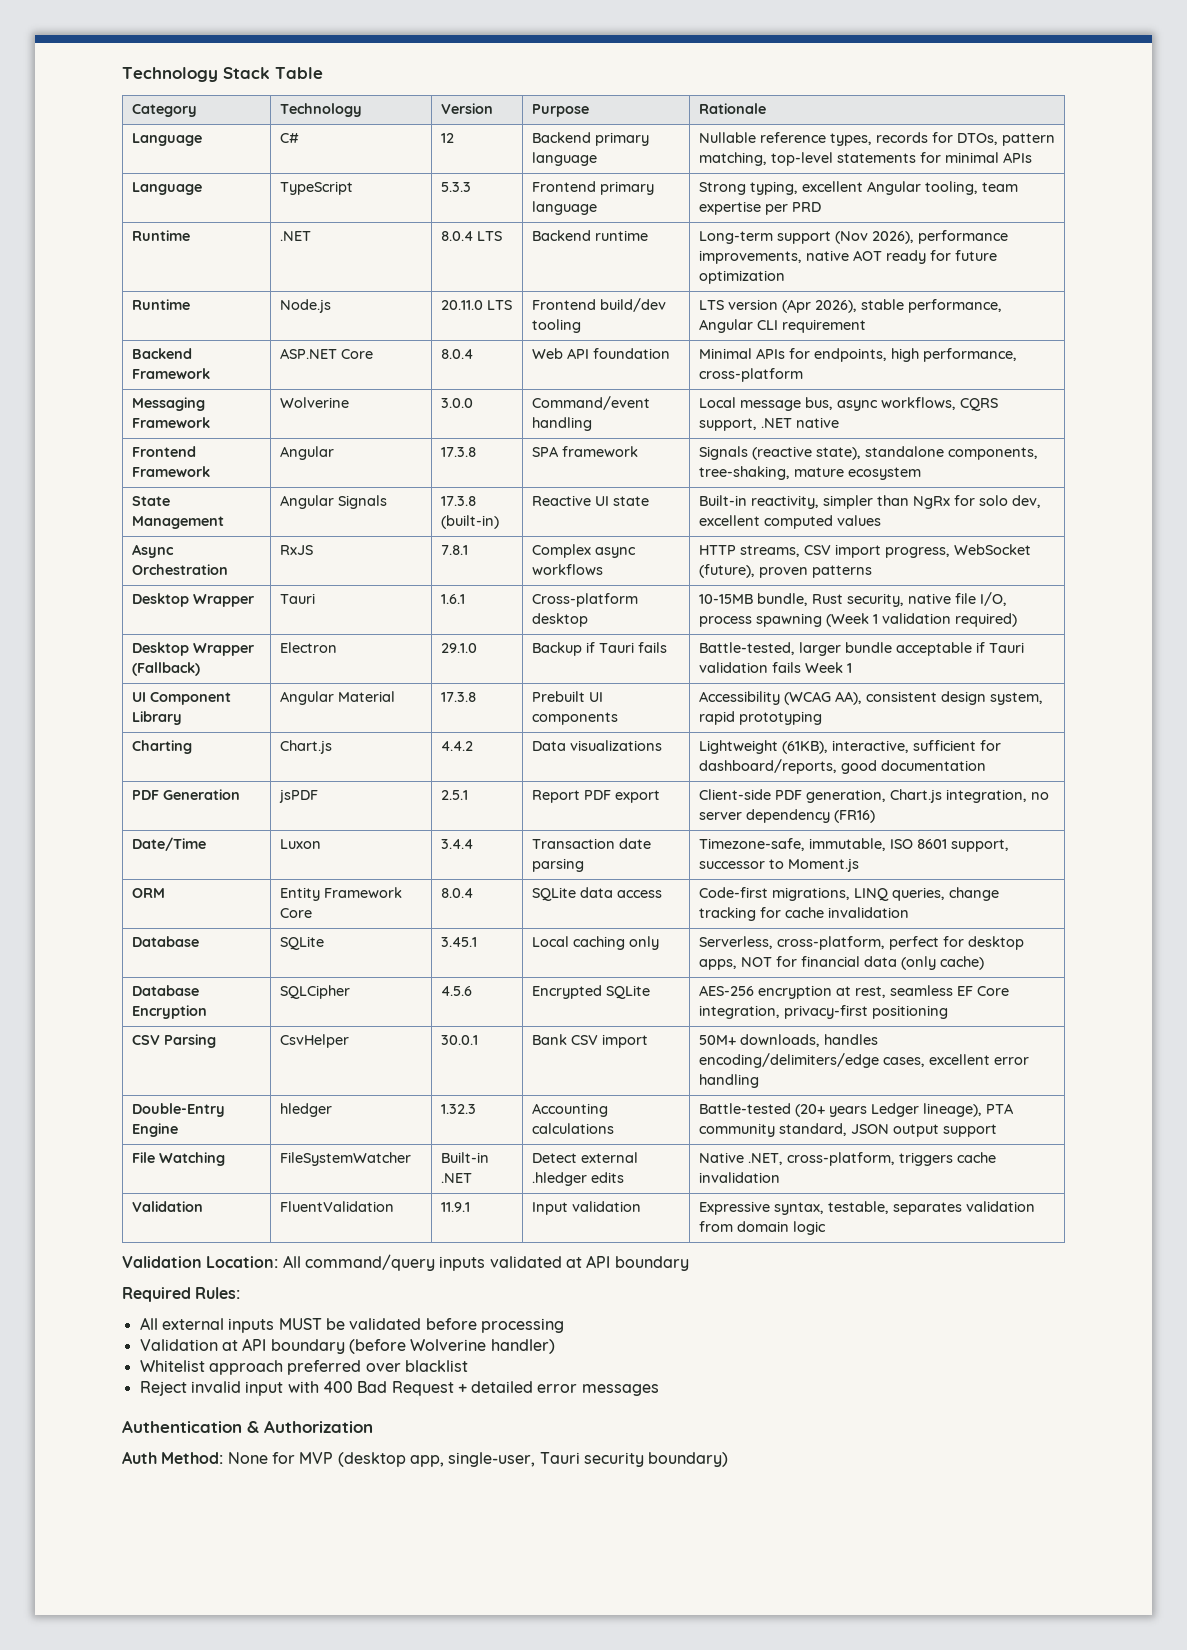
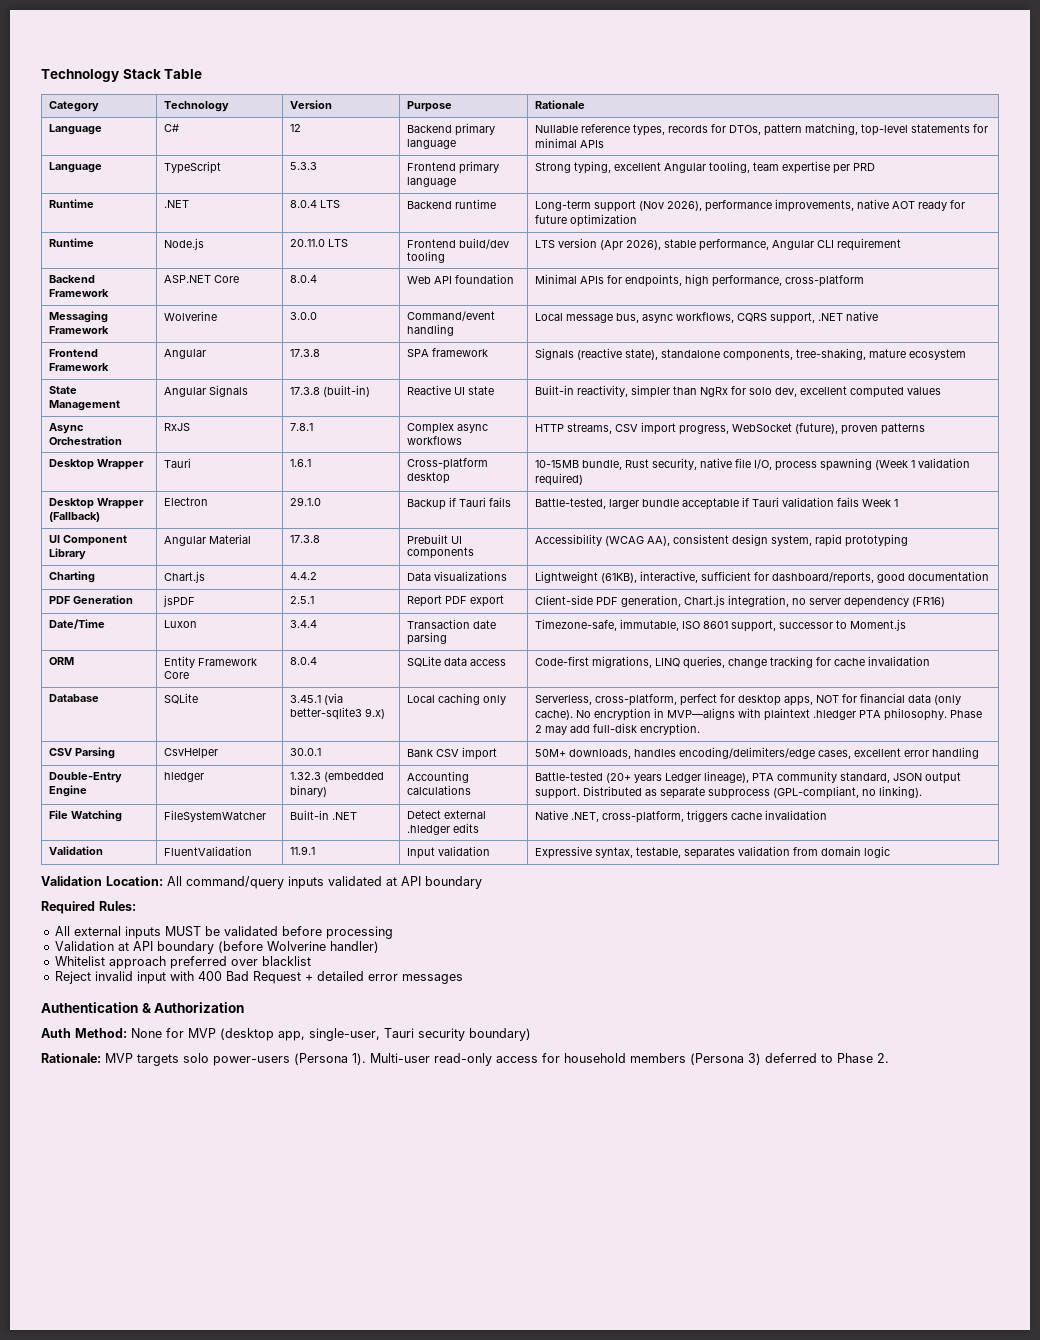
- Database | SQLite | 3.45.1 | Local caching only | Serverless, cross-platform, perfect for desktop apps, NOT for financial data (only cache)
- Database Encryption | SQLCipher | 4.5.6 | Encrypted SQLite | AES-256 encryption at rest, seamless EF Core integration, privacy-first positioning
+ Database | SQLite | 3.45.1 (via better-sqlite3 9.x) | Local caching only | Serverless, cross-platform, perfect for desktop apps, NOT for financial data (only cache). No encryption in MVP—aligns with plaintext .hledger PTA philosophy. Phase 2 may add full-disk encryption.
- Double-Entry Engine | hledger | 1.32.3 | Accounting calculations | Battle-tested (20+ years Ledger lineage), PTA community standard, JSON output support
+ Double-Entry Engine | hledger | 1.32.3 (embedded binary) | Accounting calculations | Battle-tested (20+ years Ledger lineage), PTA community standard, JSON output support. Distributed as separate subprocess (GPL-compliant, no linking).
+ Rationale: MVP targets solo power-users (Persona 1). Multi-user read-only access for household members (Persona 3) deferred to Phase 2.

